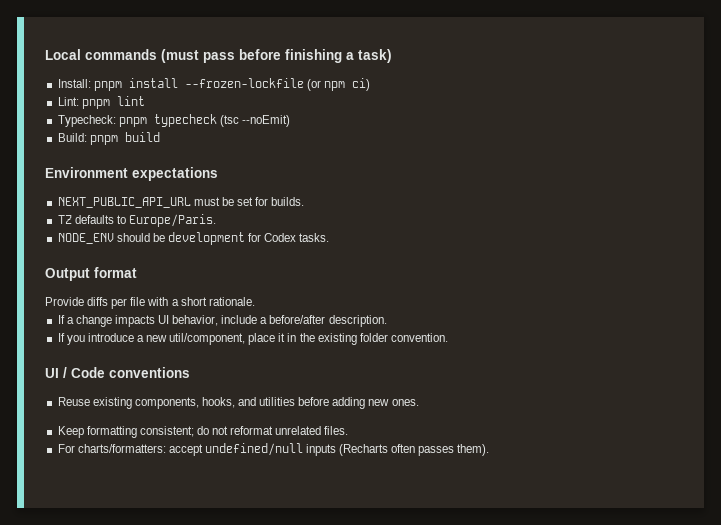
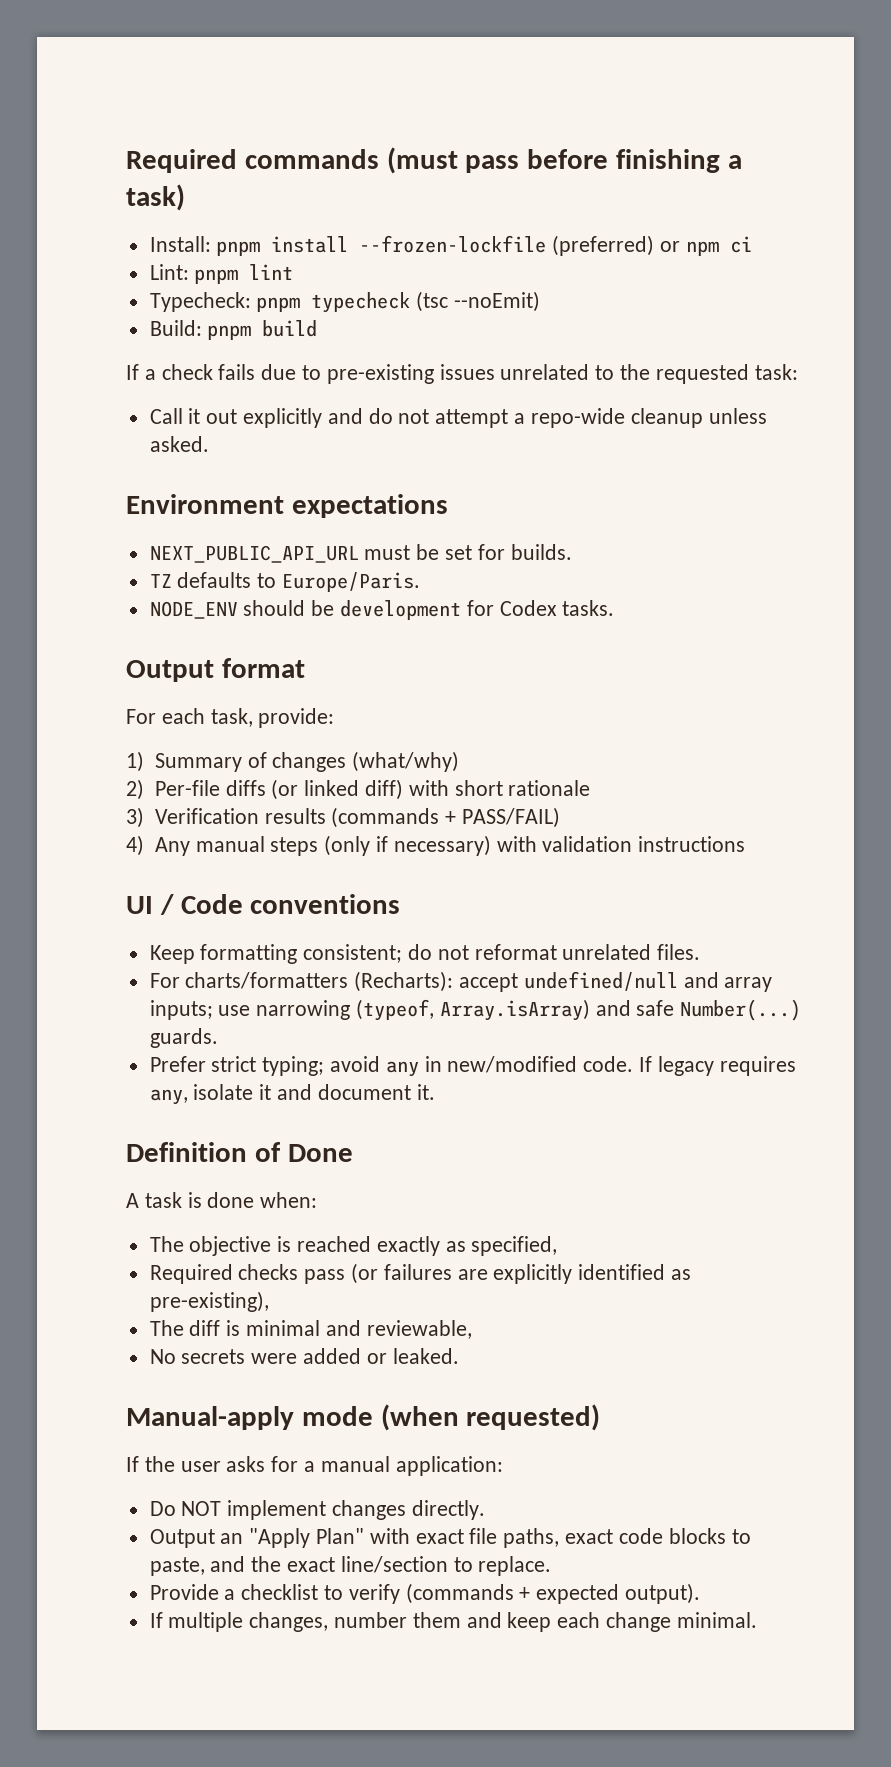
- Local commands (must pass before finishing a task)
+ Required commands (must pass before finishing a task)
- Install: pnpm install --frozen-lockfile (or npm ci)
+ Install: pnpm install --frozen-lockfile (preferred) or npm ci
+ If a check fails due to pre-existing issues unrelated to the requested task:
+ Call it out explicitly and do not attempt a repo-wide cleanup unless asked.
- Provide diffs per file with a short rationale.
- If a change impacts UI behavior, include a before/after description.
- If you introduce a new util/component, place it in the existing folder convention.
+ For each task, provide:
+ 1) Summary of changes (what/why)
+ 2) Per-file diffs (or linked diff) with short rationale
+ 3) Verification results (commands + PASS/FAIL)
+ 4) Any manual steps (only if necessary) with validation instructions
  UI / Code conventions
- Reuse existing components, hooks, and utilities before adding new ones.
- For charts/formatters: accept undefined/null inputs (Recharts often passes them).
+ For charts/formatters (Recharts): accept undefined/null and array inputs; use narrowing (typeof, Array.isArray) and safe Number(...) guards.
+ Prefer strict typing; avoid any in new/modified code. If legacy requires any, isolate it and document it.
+ Definition of Done
+ A task is done when:
+ The objective is reached exactly as specified,
+ Required checks pass (or failures are explicitly identified as pre-existing),
+ The diff is minimal and reviewable,
+ No secrets were added or leaked.
+ Manual-apply mode (when requested)
+ If the user asks for a manual application:
+ Do NOT implement changes directly.
+ Output an "Apply Plan" with exact file paths, exact code blocks to paste, and the exact line/section to replace.
+ Provide a checklist to verify (commands + expected output).
+ If multiple changes, number them and keep each change minimal.

